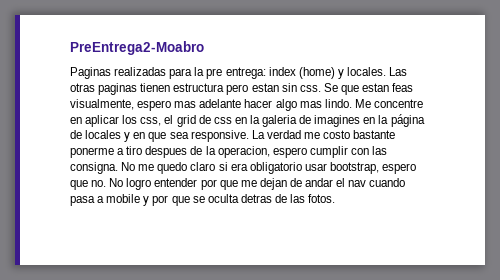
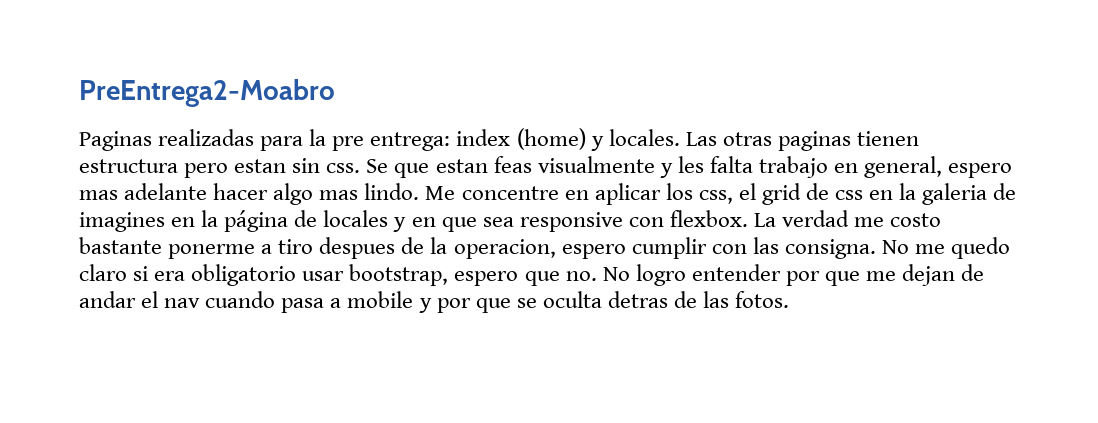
- Se que estan feas visualmente, espero mas adelante hacer algo mas lindo.
+ Se que estan feas visualmente y les falta trabajo en general, espero mas adelante hacer algo mas lindo.
- Me concentre en aplicar los css, el grid de css en la galeria de imagines en la página de locales y en que sea responsive.
+ Me concentre en aplicar los css, el grid de css en la galeria de imagines en la página de locales y en que sea responsive con flexbox.

